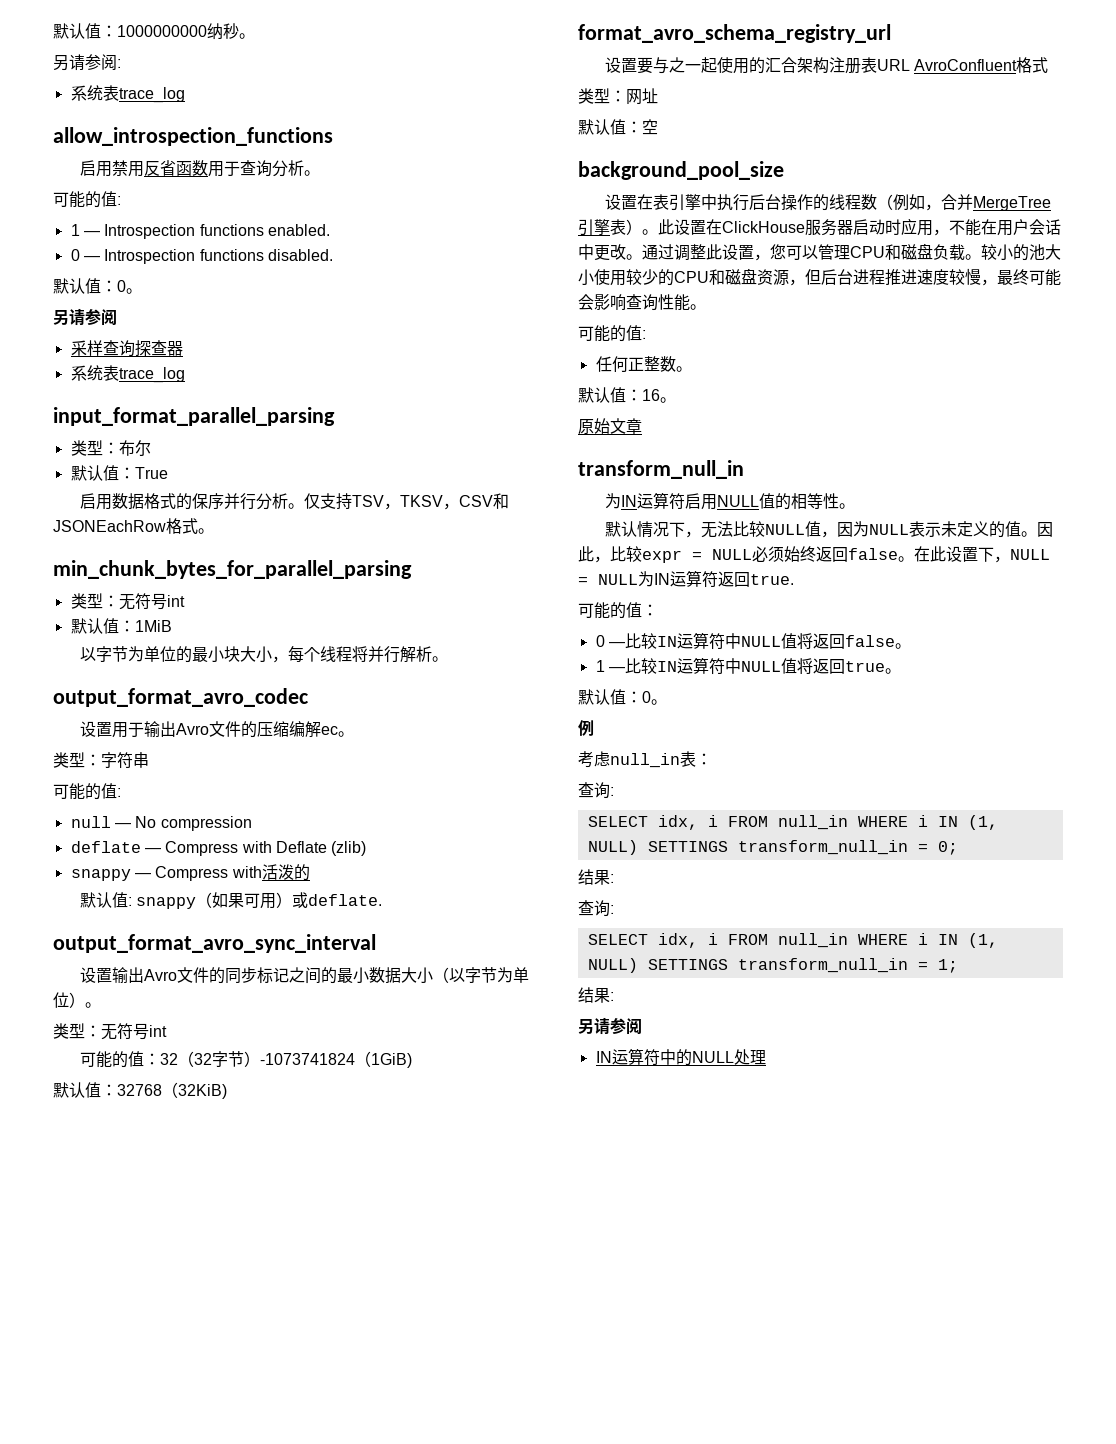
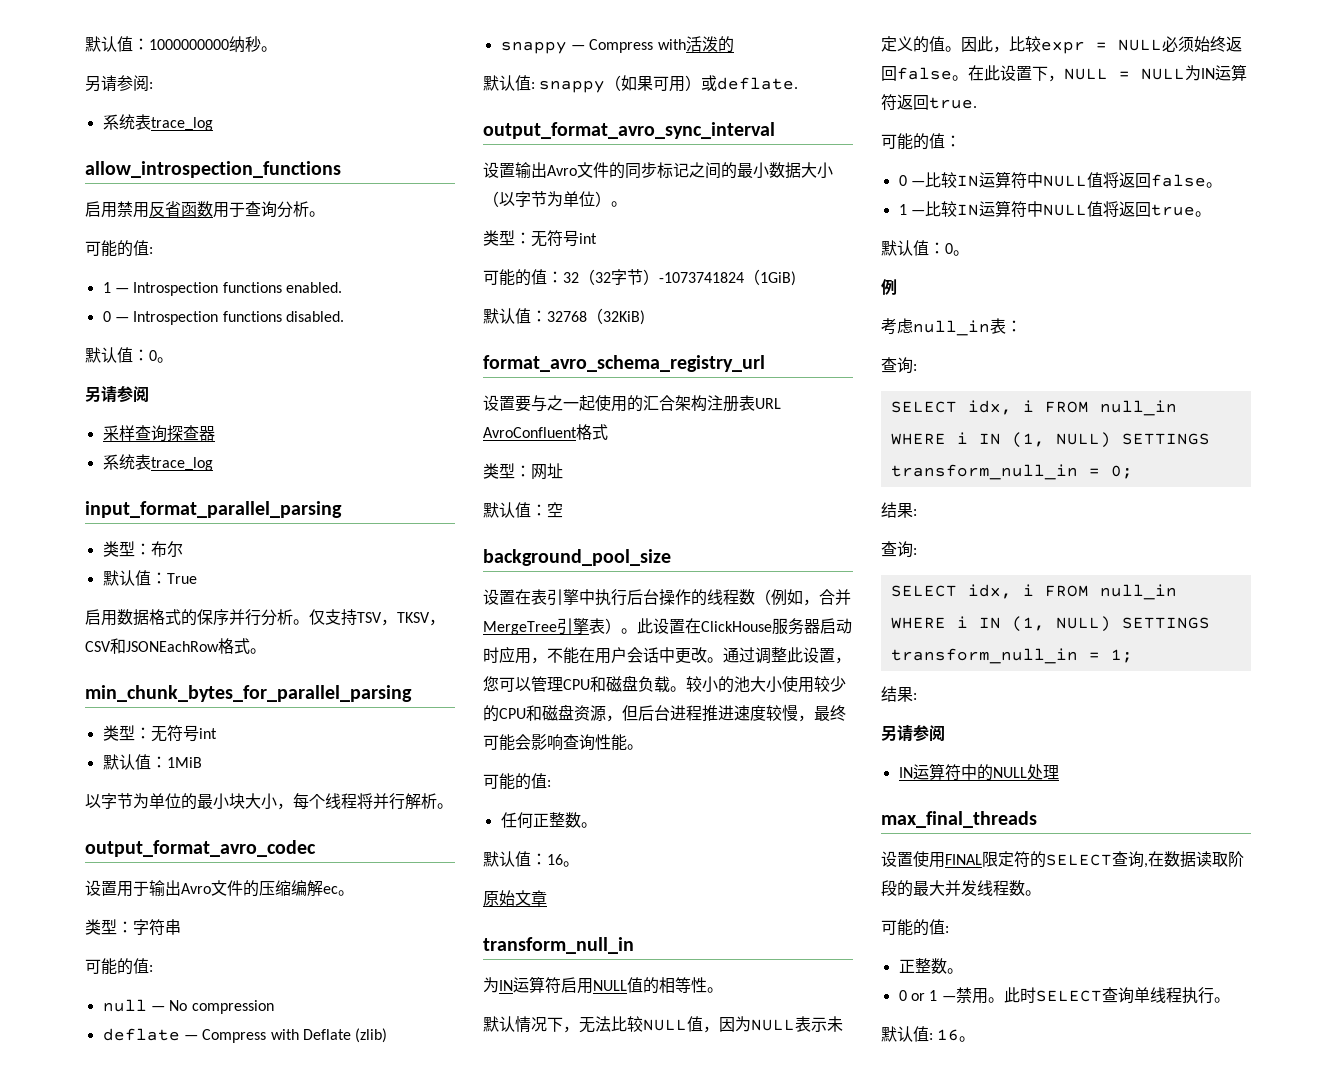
+ max_final_threads
+ 设置使用FINAL限定符的SELECT查询,在数据读取阶段的最大并发线程数。
+ 可能的值:
+ 正整数。
+ 0 or 1 —禁用。此时SELECT查询单线程执行。
+ 默认值: 16。

